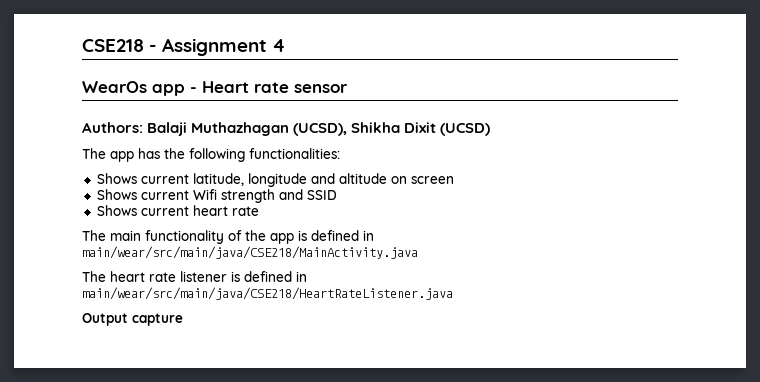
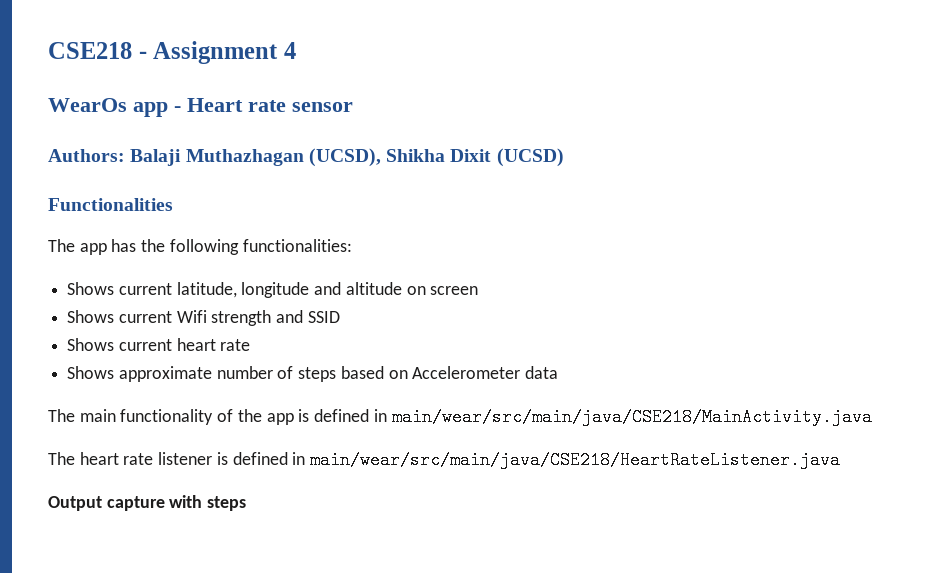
+ Functionalities
+ Shows approximate number of steps based on Accelerometer data
- Output capture
+ Output capture with steps

